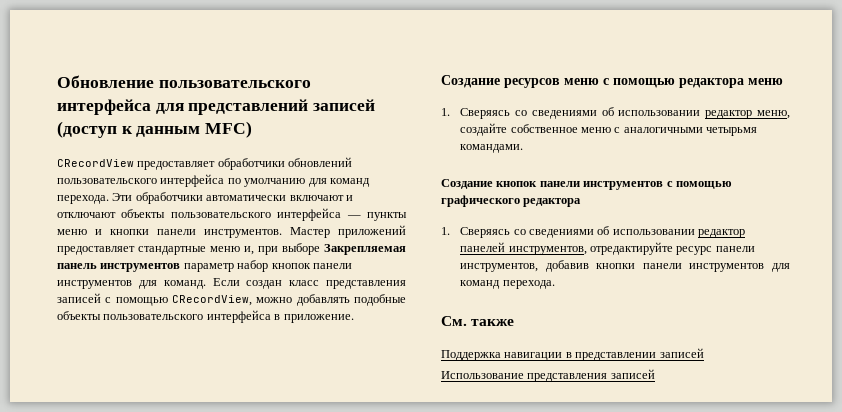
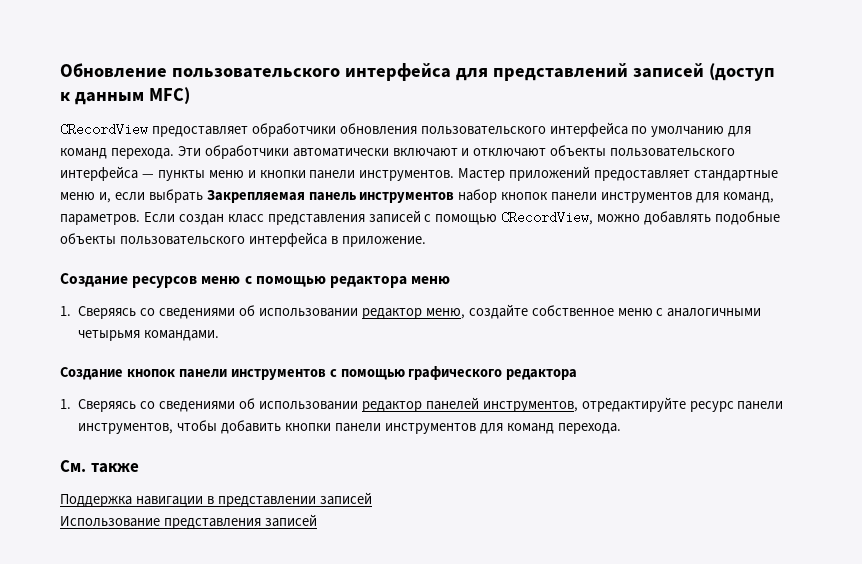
- CRecordView предоставляет обработчики обновлений пользовательского интерфейса по умолчанию для команд перехода.
+ CRecordView предоставляет обработчики обновления пользовательского интерфейса по умолчанию для команд перехода.
- Мастер приложений предоставляет стандартные меню и, при выборе Закрепляемая панель инструментов параметр набор кнопок панели инструментов для команд.
+ Мастер приложений предоставляет стандартные меню и, если выбрать Закрепляемая панель инструментов набор кнопок панели инструментов для команд, параметров.
- 1. Сверяясь со сведениями об использовании редактор панелей инструментов, отредактируйте ресурс панели инструментов, добавив кнопки панели инструментов для команд перехода.
+ 1. Сверяясь со сведениями об использовании редактор панелей инструментов, отредактируйте ресурс панели инструментов, чтобы добавить кнопки панели инструментов для команд перехода.

